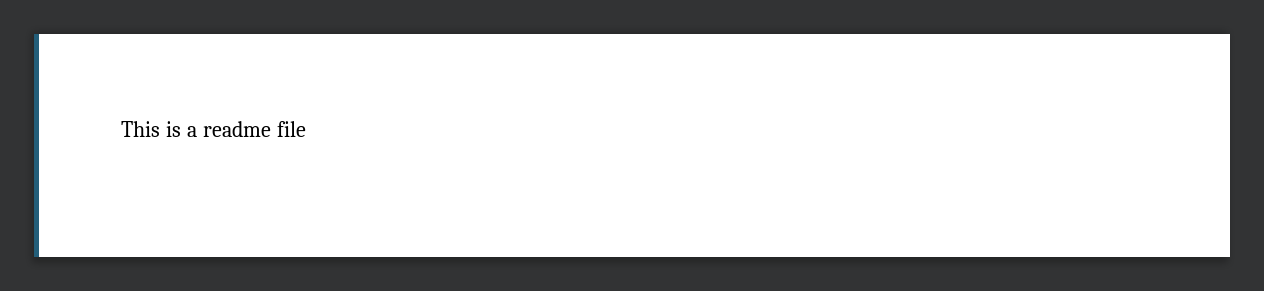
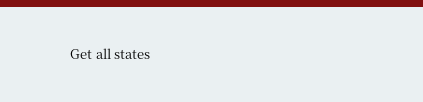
- This is a readme file
+ Get all states

